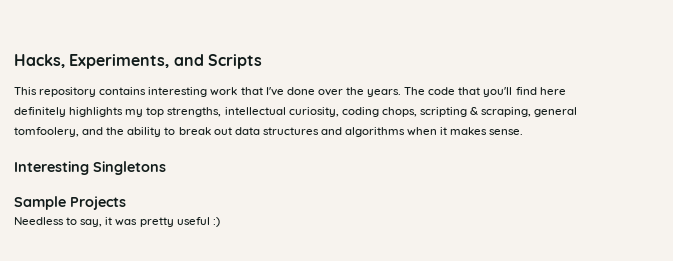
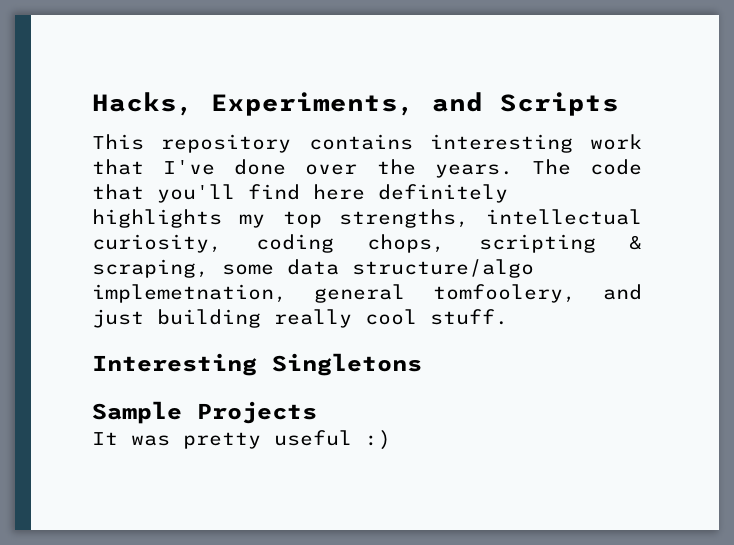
- The code that you'll find here definitely highlights my top strengths, intellectual curiosity, coding chops, scripting & scraping, general tomfoolery, and the ability to break out data structures and algorithms when it makes sense.
+ The code that you'll find here definitely highlights my top strengths, intellectual curiosity, coding chops, scripting & scraping, some data structure/algo implemetnation, general tomfoolery, and just building really cool stuff.
- Needless to say, it was pretty useful :)
+ It was pretty useful :)

